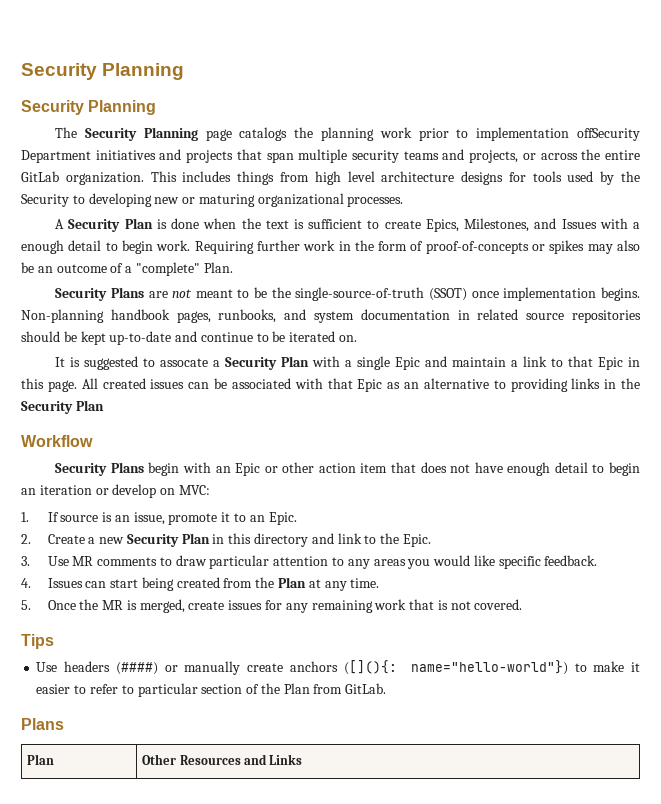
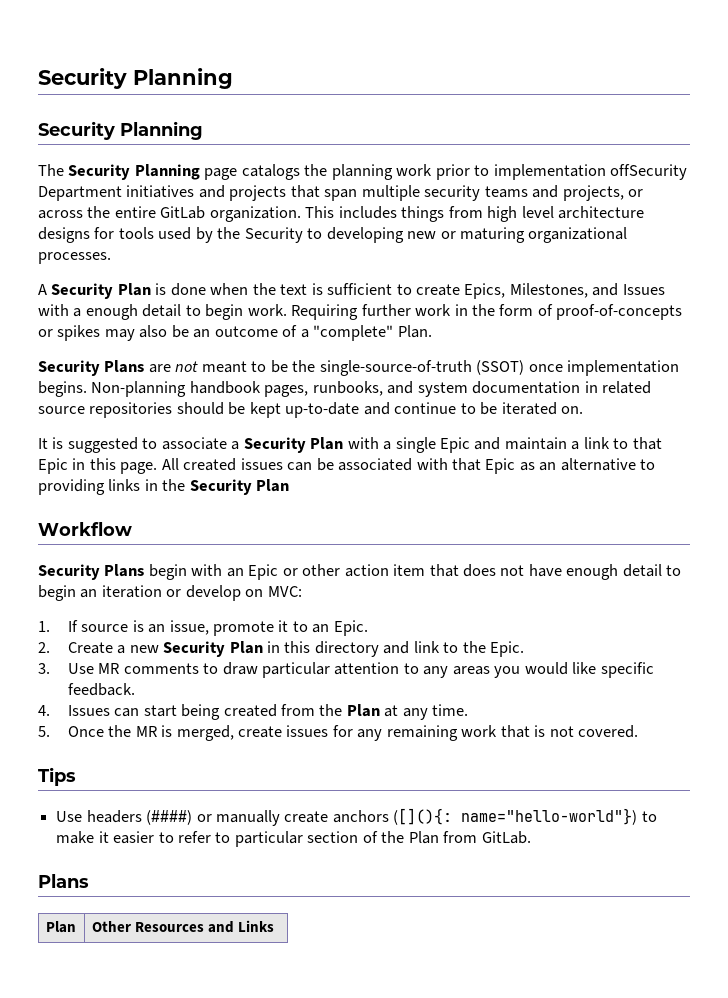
- It is suggested to assocate a Security Plan with a single Epic and maintain a link to that Epic in this page.
+ It is suggested to associate a Security Plan with a single Epic and maintain a link to that Epic in this page.

